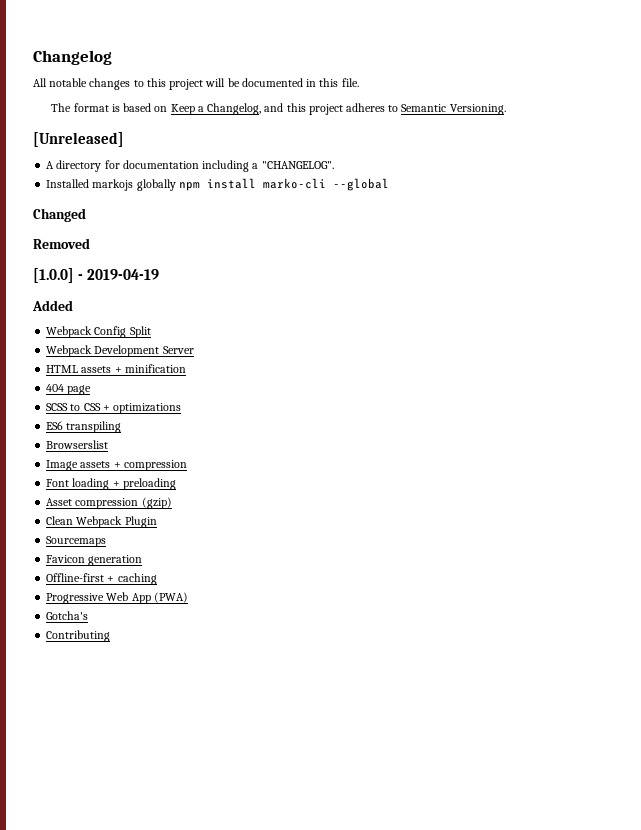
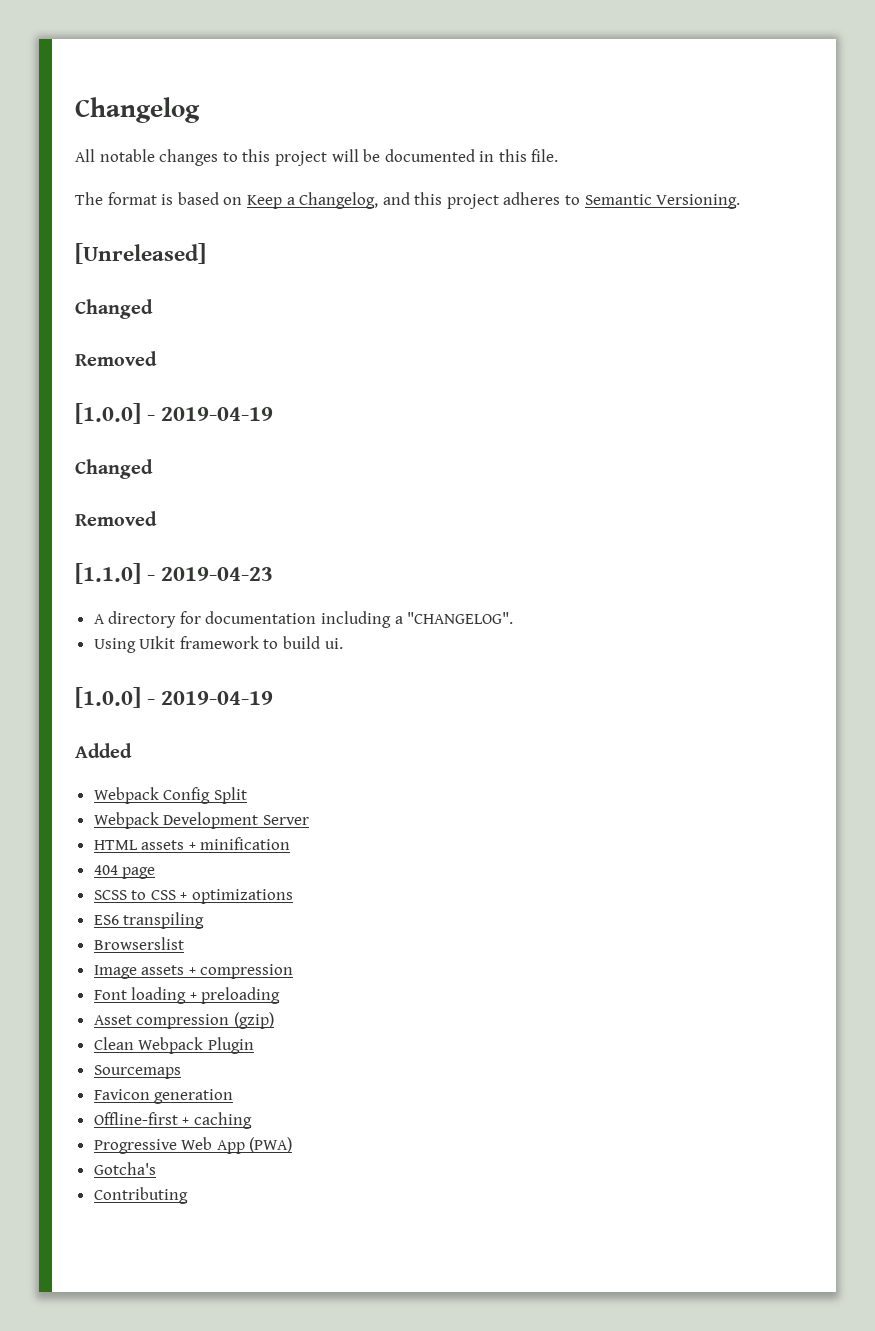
  [Unreleased]
+ Changed
+ Removed
+ [1.0.0] - 2019-04-19
+ Changed
+ Removed
+ [1.1.0] - 2019-04-23
- Installed markojs globally npm install marko-cli --global
- Changed
- Removed
+ Using UIkit framework to build ui.

